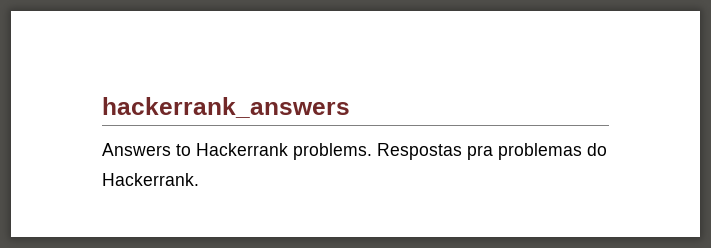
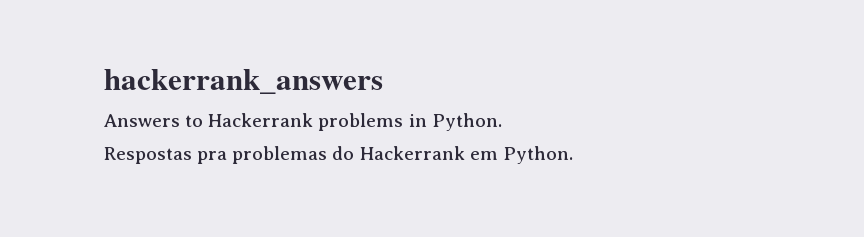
- Answers to Hackerrank problems. Respostas pra problemas do Hackerrank.
+ Answers to Hackerrank problems in Python.
+ Respostas pra problemas do Hackerrank em Python.

